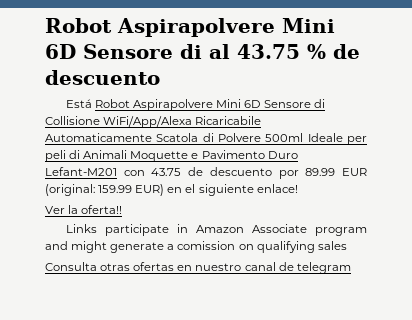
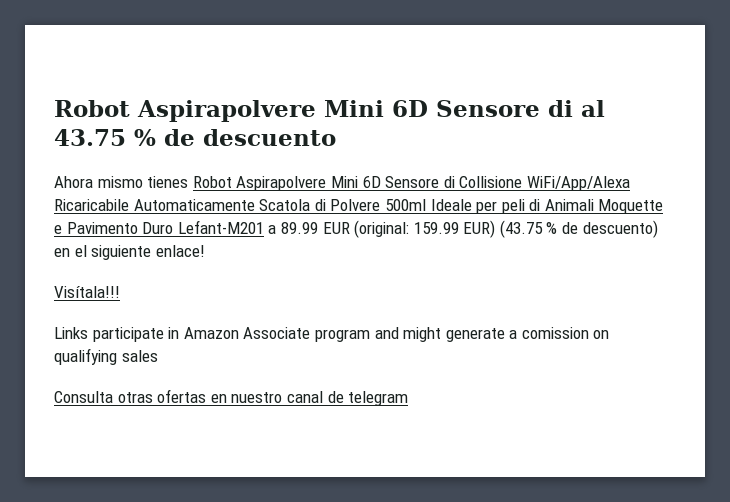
- Está Robot Aspirapolvere Mini 6D Sensore di Collisione WiFi/App/Alexa Ricaricabile Automaticamente Scatola di Polvere 500ml Ideale per peli di Animali Moquette e Pavimento Duro Lefant-M201 con 43.75 de descuento por 89.99 EUR (original: 159.99 EUR) en el siguiente enlace!
+ Ahora mismo tienes Robot Aspirapolvere Mini 6D Sensore di Collisione WiFi/App/Alexa Ricaricabile Automaticamente Scatola di Polvere 500ml Ideale per peli di Animali Moquette e Pavimento Duro Lefant-M201 a 89.99 EUR (original: 159.99 EUR) (43.75 % de descuento) en el siguiente enlace!
- Ver la oferta!!
+ Visítala!!!

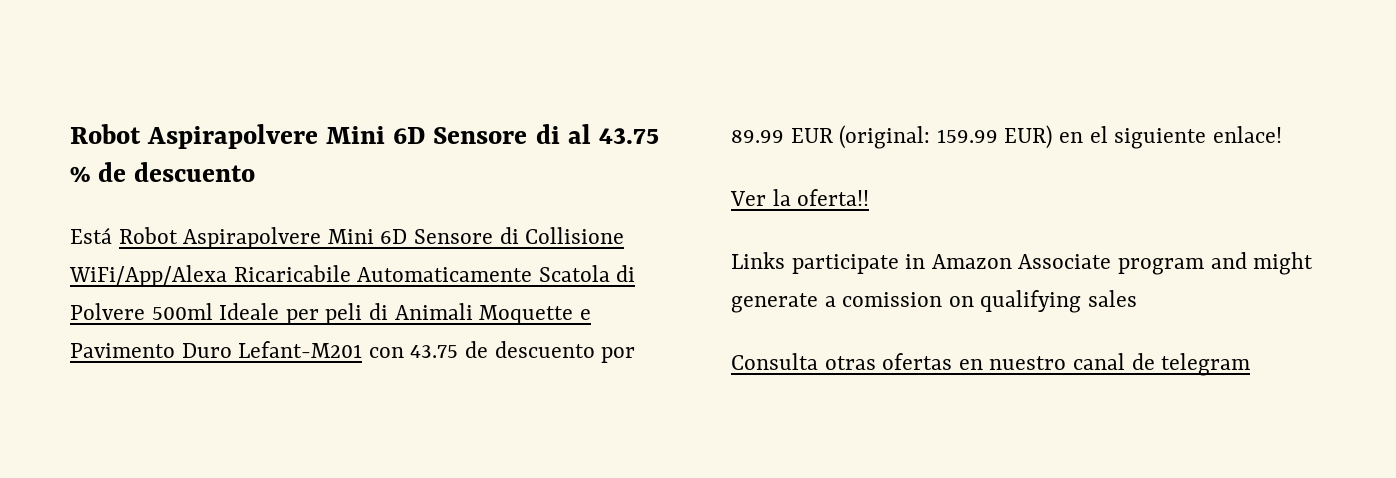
- Ahora mismo tienes Robot Aspirapolvere Mini 6D Sensore di Collisione WiFi/App/Alexa Ricaricabile Automaticamente Scatola di Polvere 500ml Ideale per peli di Animali Moquette e Pavimento Duro Lefant-M201 a 89.99 EUR (original: 159.99 EUR) (43.75 % de descuento) en el siguiente enlace!
+ Está Robot Aspirapolvere Mini 6D Sensore di Collisione WiFi/App/Alexa Ricaricabile Automaticamente Scatola di Polvere 500ml Ideale per peli di Animali Moquette e Pavimento Duro Lefant-M201 con 43.75 de descuento por 89.99 EUR (original: 159.99 EUR) en el siguiente enlace!
- Visítala!!!
+ Ver la oferta!!

